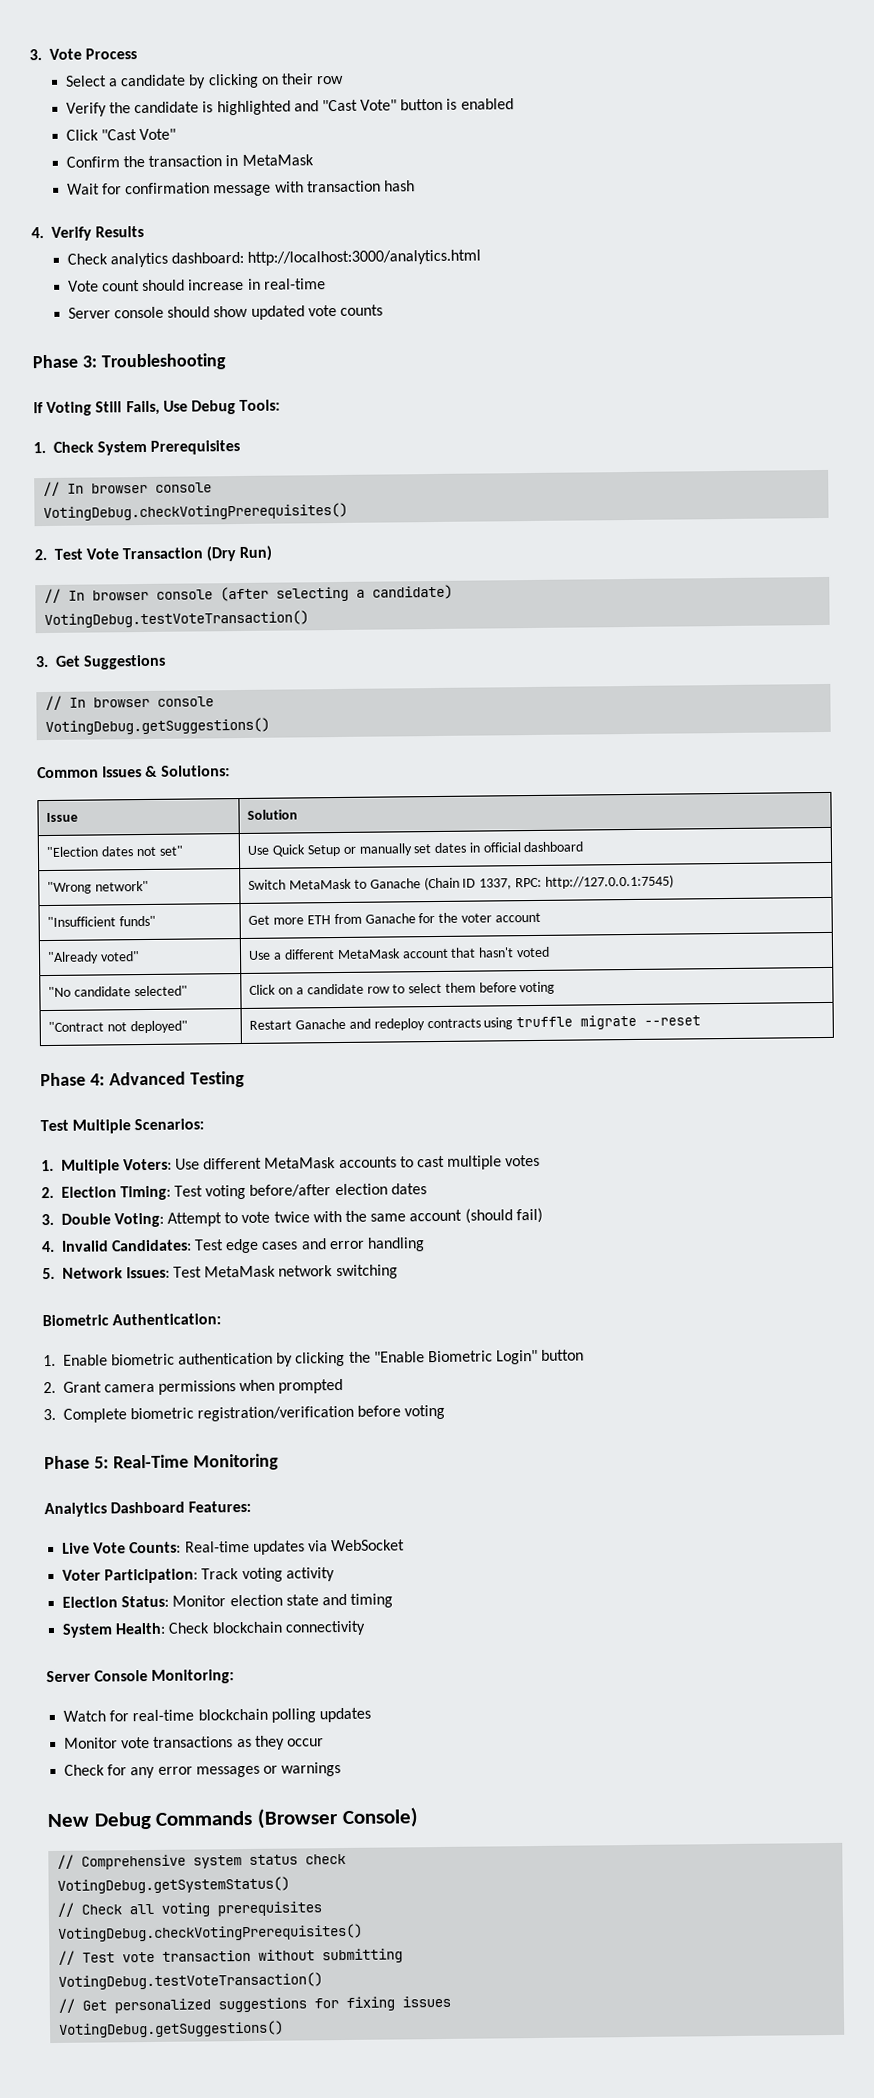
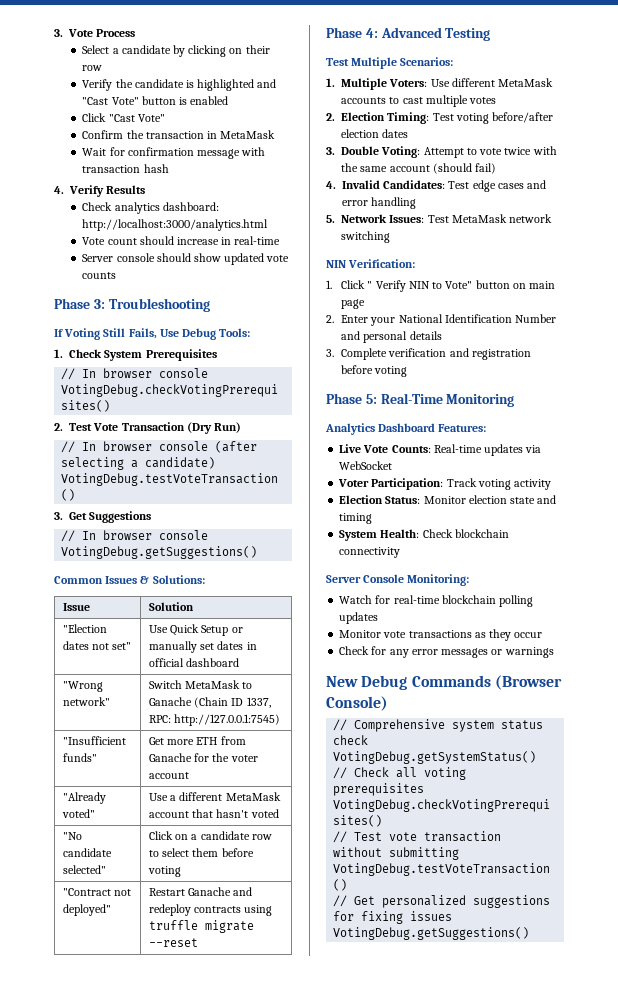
- Biometric Authentication:
- 1. Enable biometric authentication by clicking the "Enable Biometric Login" button
- 2. Grant camera permissions when prompted
+ NIN Verification:
+ 1. Click " Verify NIN to Vote" button on main page
+ 2. Enter your National Identification Number and personal details
- 3. Complete biometric registration/verification before voting
+ 3. Complete verification and registration before voting

